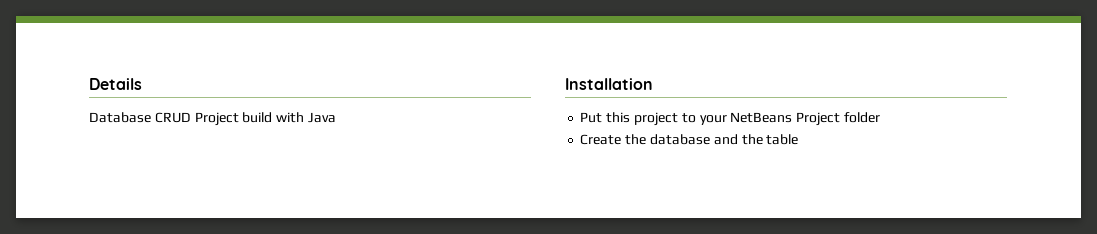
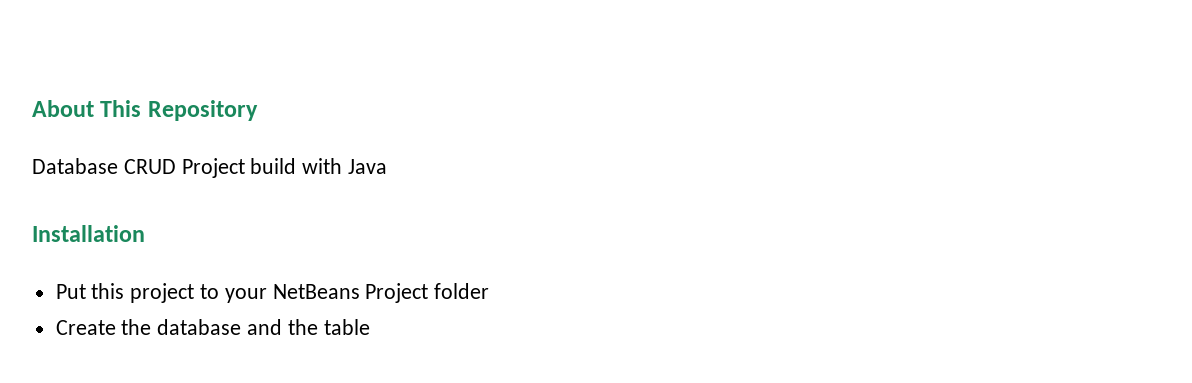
- Details
+ About This Repository

